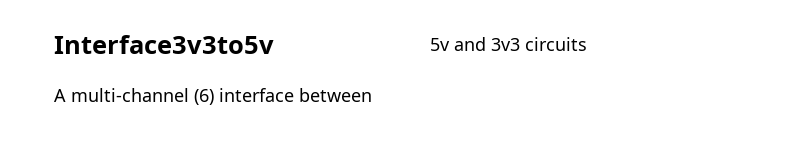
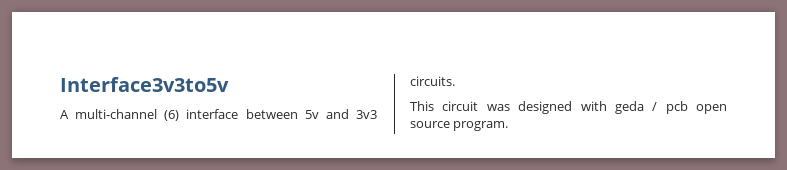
- A multi-channel (6) interface between 5v and 3v3 circuits
+ A multi-channel (6) interface between 5v and 3v3 circuits.
+ This circuit was designed with geda / pcb open source program.

